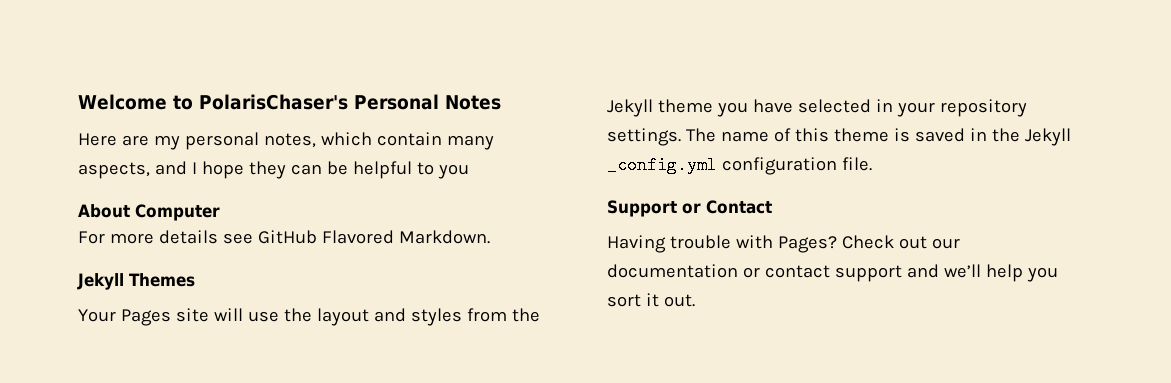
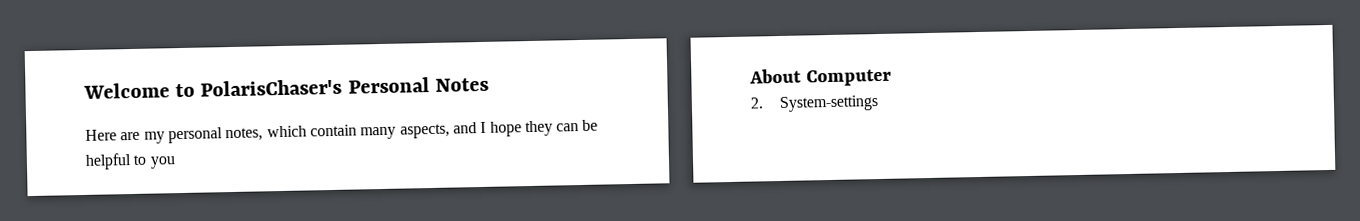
- For more details see GitHub Flavored Markdown.
- Jekyll Themes
- Your Pages site will use the layout and styles from the Jekyll theme you have selected in your repository settings. The name of this theme is saved in the Jekyll _config.yml configuration file.
- Support or Contact
- Having trouble with Pages? Check out our documentation or contact support and we’ll help you sort it out.
+ 2. System-settings

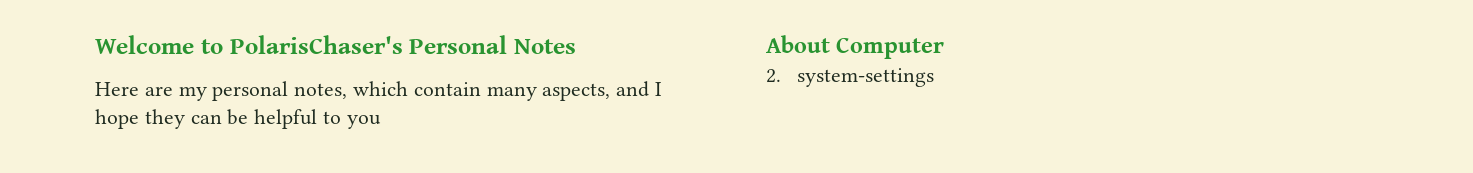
- 2. System-settings
+ 2. system-settings

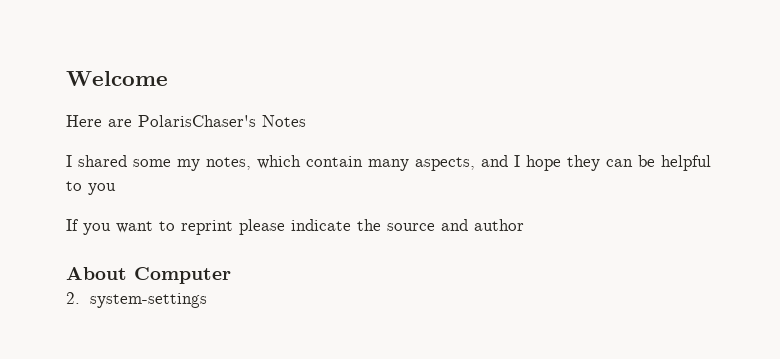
- Welcome to PolarisChaser's Personal Notes
- Here are my personal notes, which contain many aspects, and I hope they can be helpful to you
+ Welcome
+ Here are PolarisChaser's Notes
+ I shared some my notes, which contain many aspects, and I hope they can be helpful to you
+ If you want to reprint please indicate the source and author

